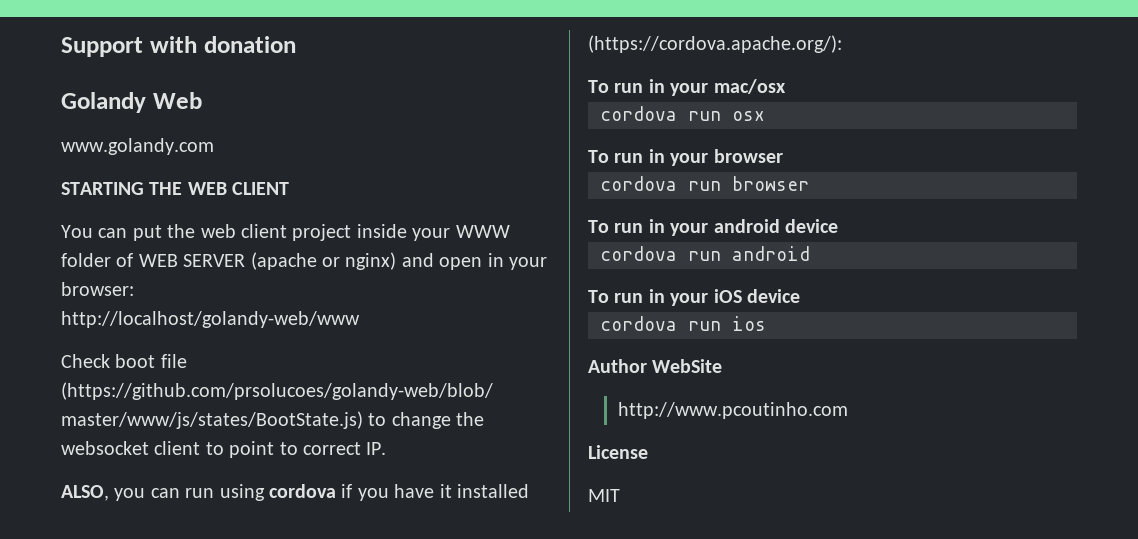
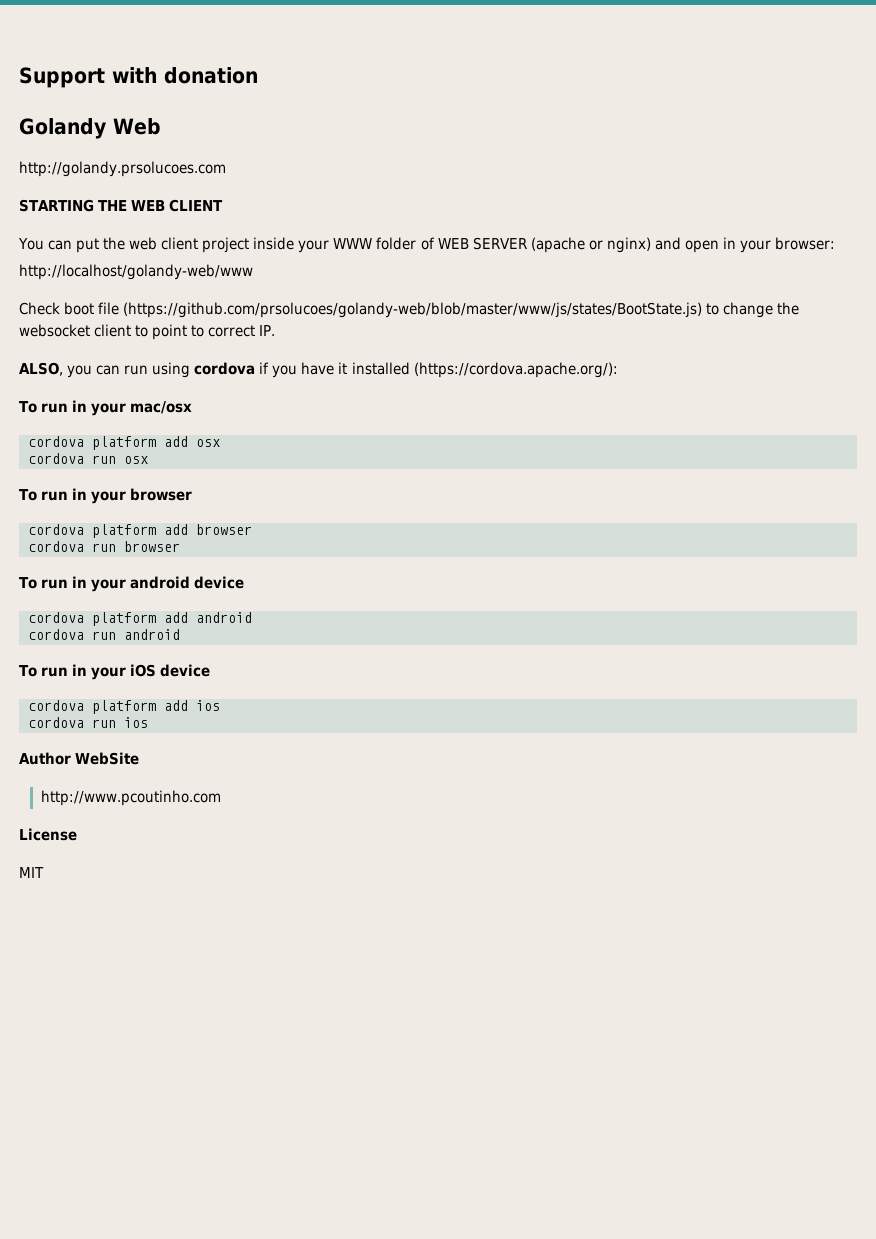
- www.golandy.com
+ http://golandy.prsolucoes.com
+ cordova platform add osx
+ cordova platform add browser
+ cordova platform add android
+ cordova platform add ios

